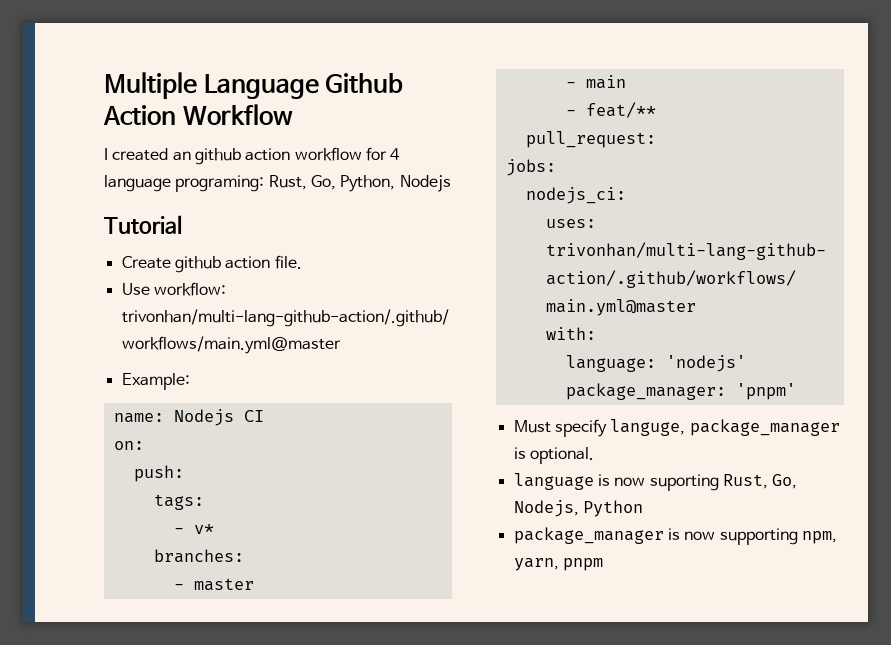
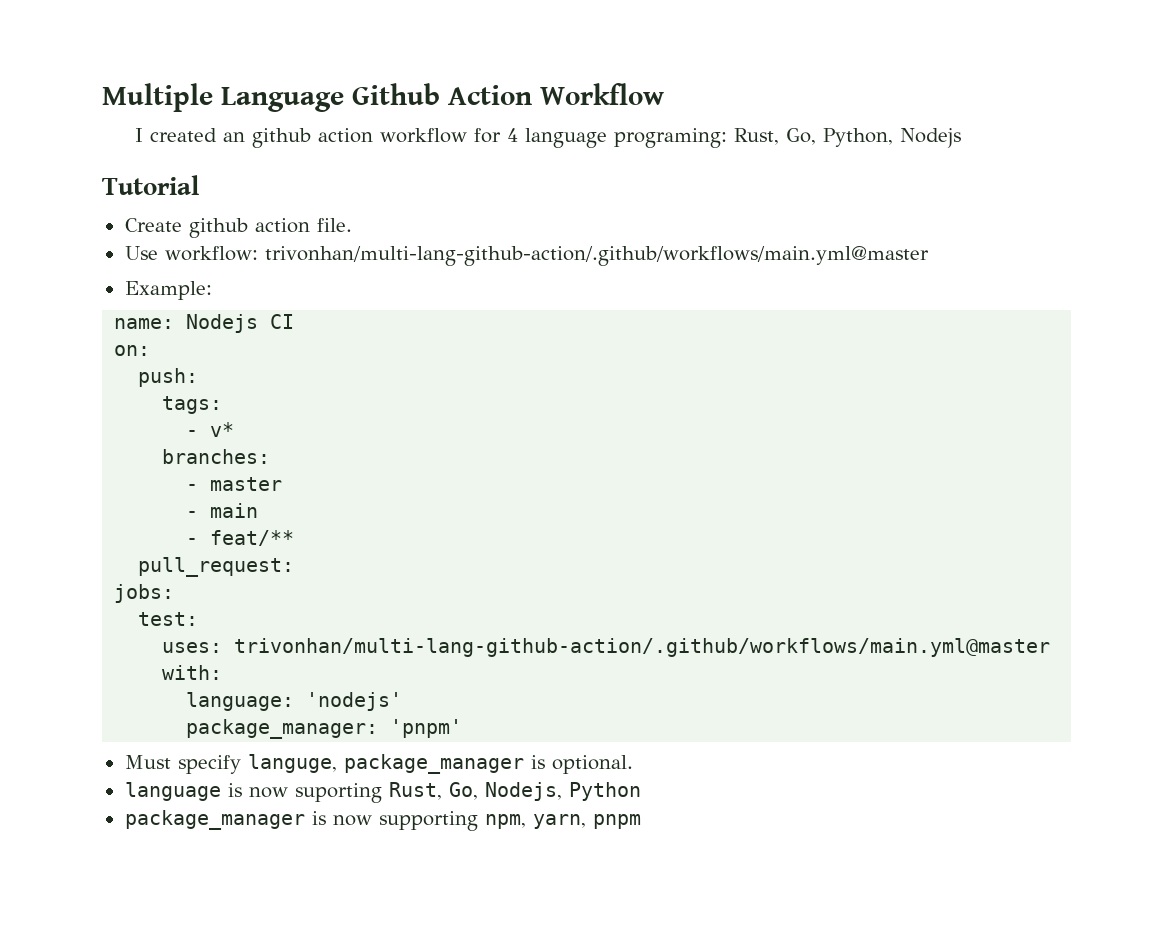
- nodejs_ci:
+ test:

